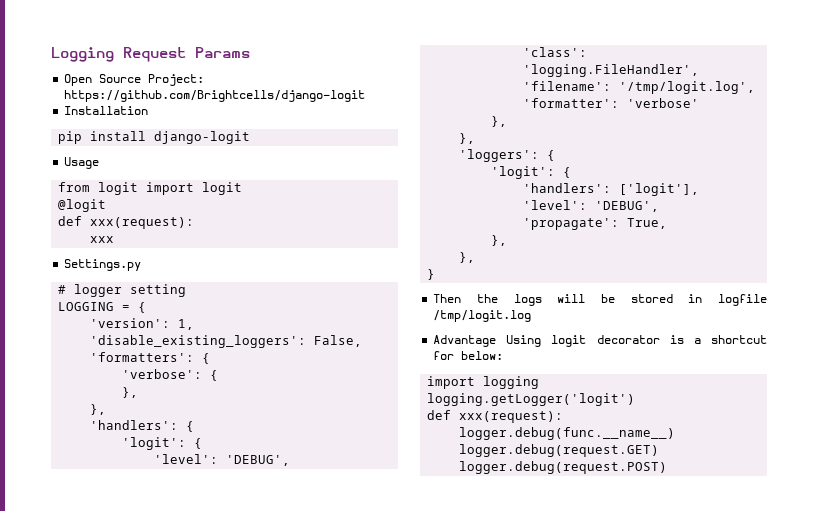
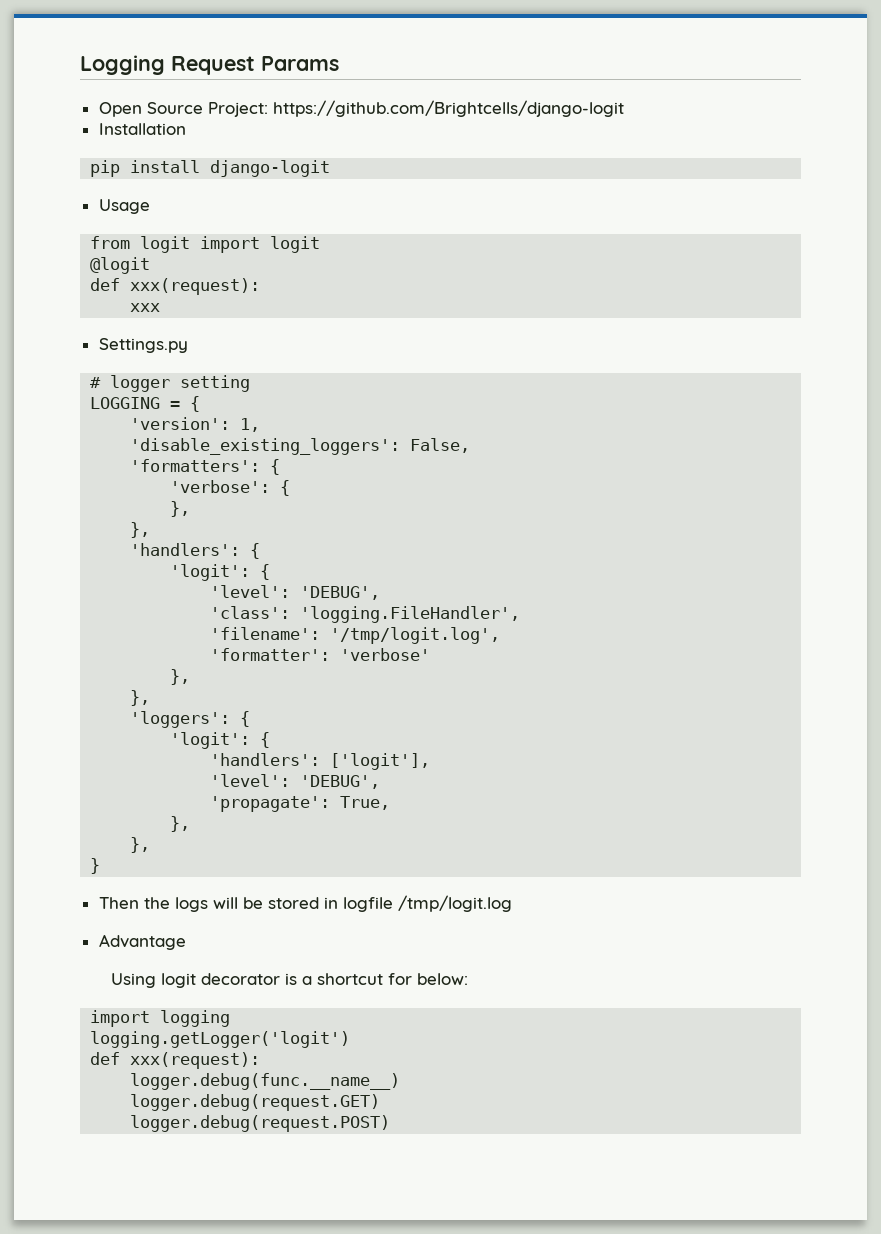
- Advantage Using logit decorator is a shortcut for below:
+ Advantage
+ Using logit decorator is a shortcut for below:

